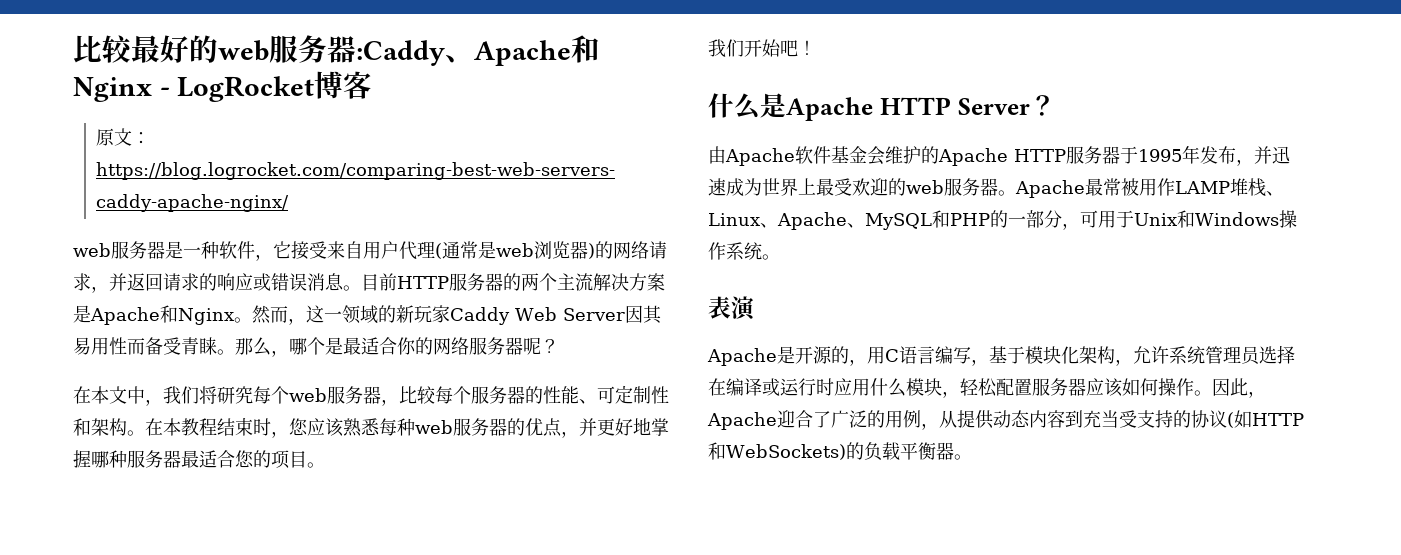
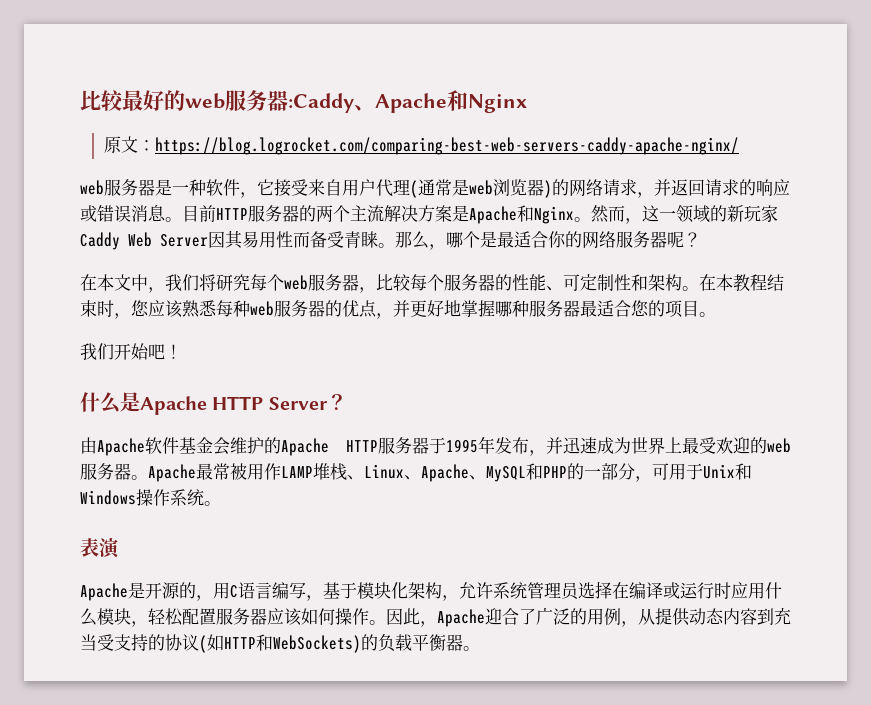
- 比较最好的web服务器:Caddy、Apache和Nginx - LogRocket博客
+ 比较最好的web服务器:Caddy、Apache和Nginx

